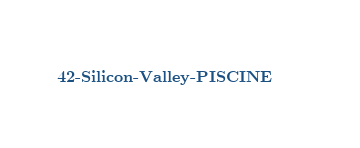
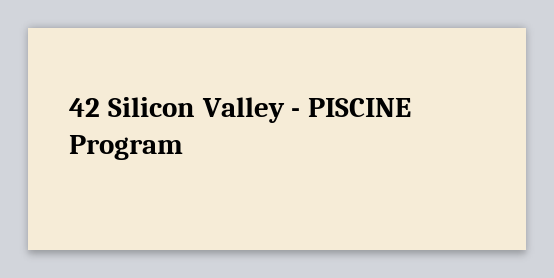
- 42-Silicon-Valley-PISCINE
+ 42 Silicon Valley - PISCINE Program

